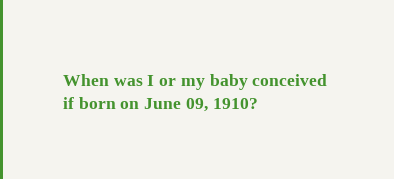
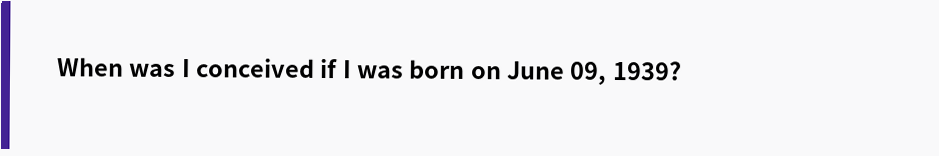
- When was I or my baby conceived if born on June 09, 1910?
+ When was I conceived if I was born on June 09, 1939?

